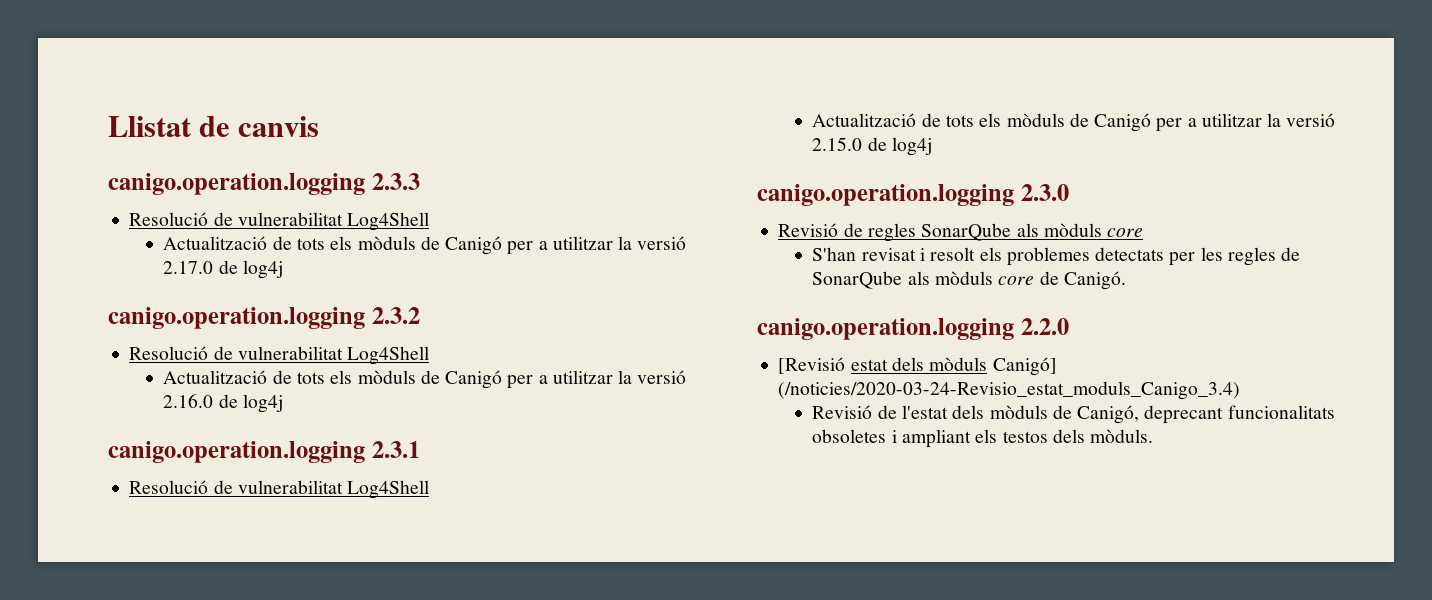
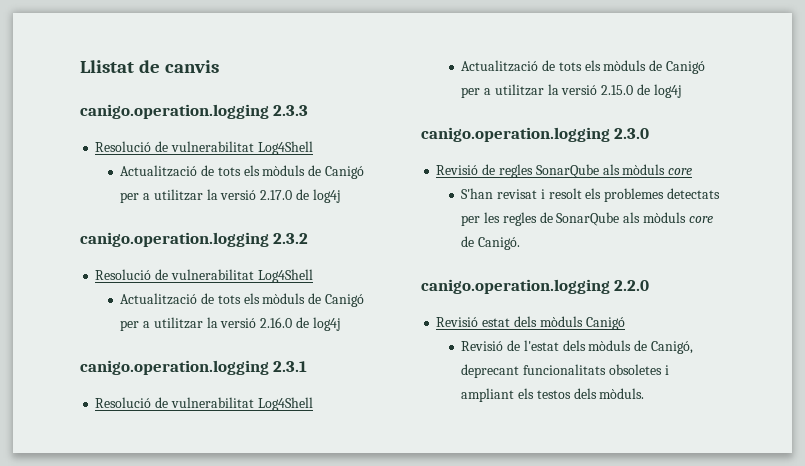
- [Revisió estat dels mòduls Canigó] (/noticies/2020-03-24-Revisio_estat_moduls_Canigo_3.4)
+ Revisió estat dels mòduls Canigó

